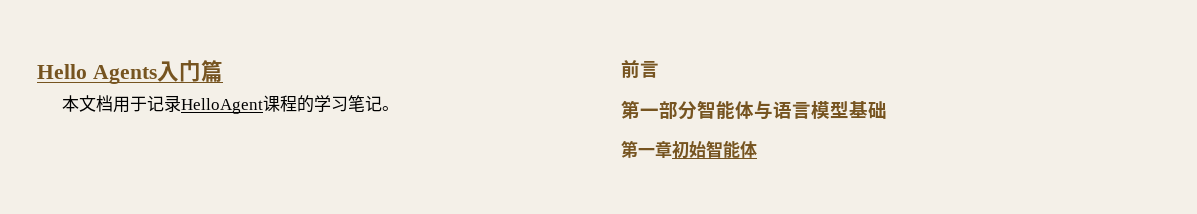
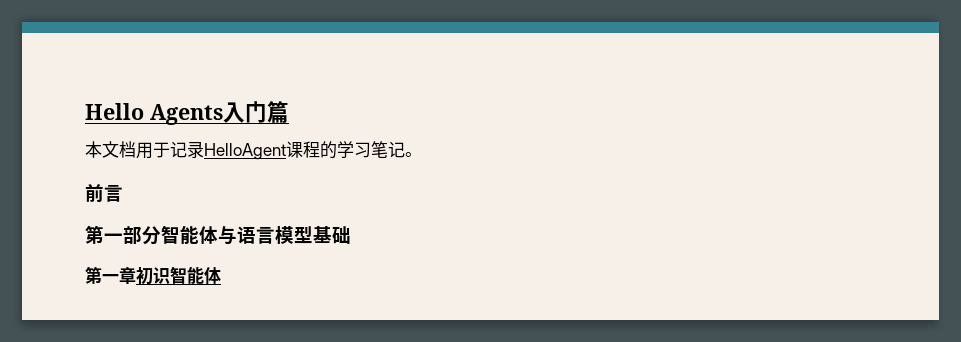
- 第一章初始智能体
+ 第一章初识智能体

